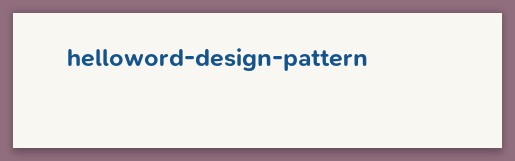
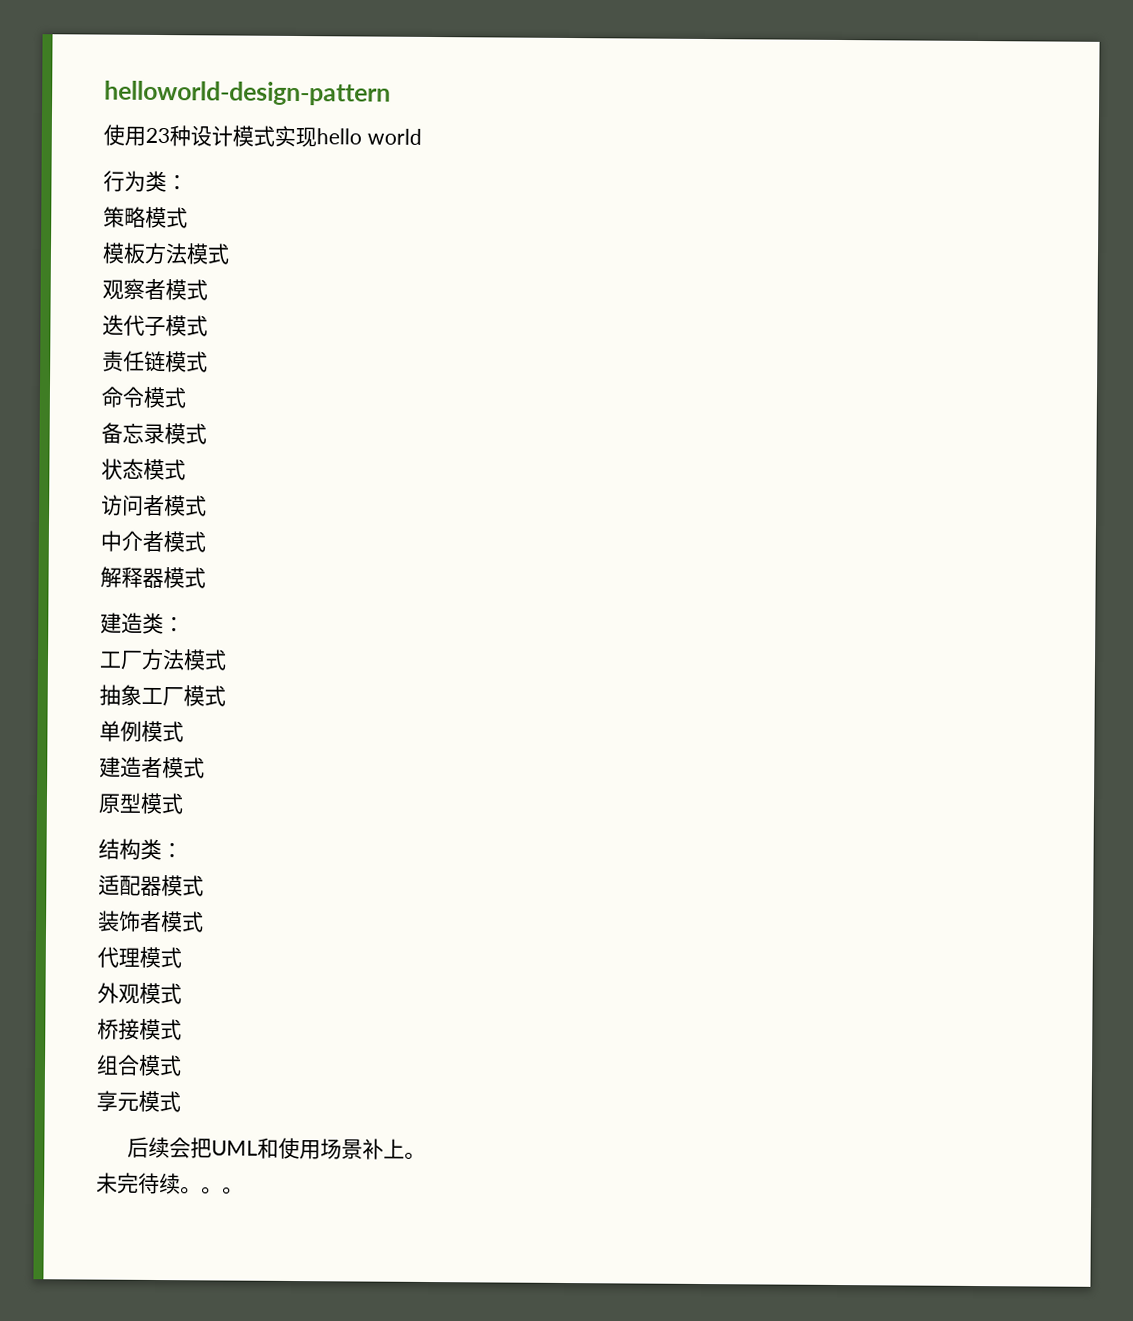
- helloword-design-pattern
+ helloworld-design-pattern
+ 使用23种设计模式实现hello world
+ 行为类：
+ 策略模式
+ 模板方法模式
+ 观察者模式
+ 迭代子模式
+ 责任链模式
+ 命令模式
+ 备忘录模式
+ 状态模式
+ 访问者模式
+ 中介者模式
+ 解释器模式
+ 建造类：
+ 工厂方法模式
+ 抽象工厂模式
+ 单例模式
+ 建造者模式
+ 原型模式
+ 结构类：
+ 适配器模式
+ 装饰者模式
+ 代理模式
+ 外观模式
+ 桥接模式
+ 组合模式
+ 享元模式
+ 后续会把UML和使用场景补上。
+ 未完待续。。。

